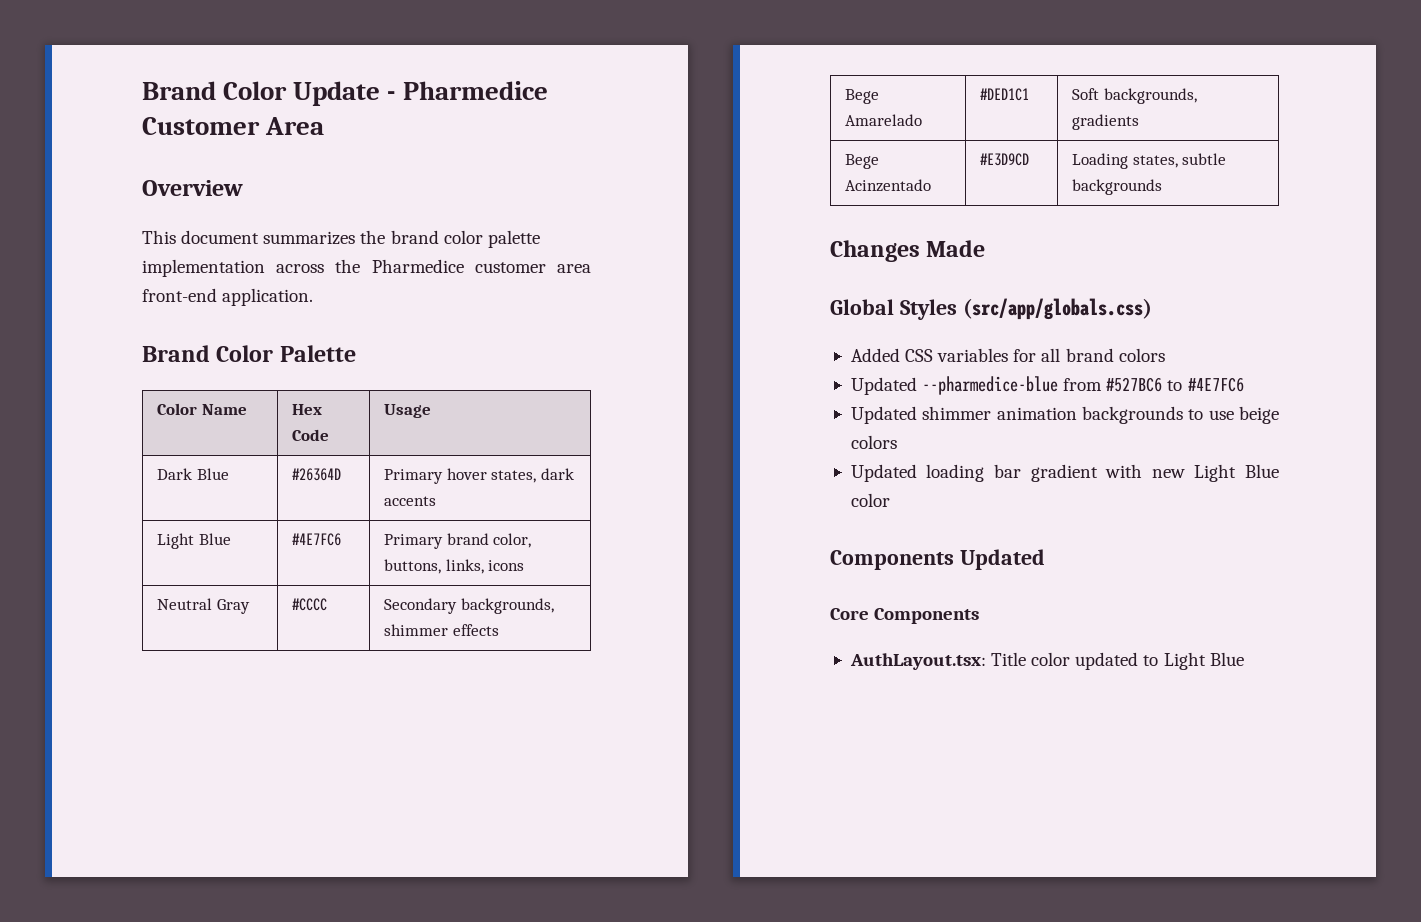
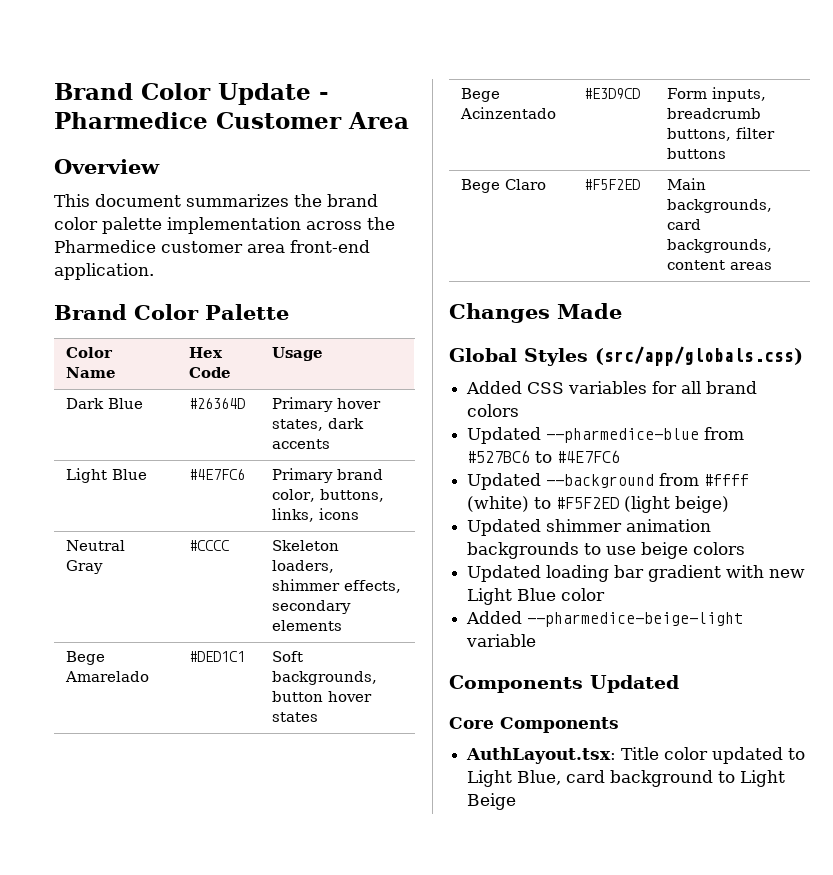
- Neutral Gray | #CCCC | Secondary backgrounds, shimmer effects
+ Neutral Gray | #CCCC | Skeleton loaders, shimmer effects, secondary elements
- Bege Amarelado | #DED1C1 | Soft backgrounds, gradients
+ Bege Amarelado | #DED1C1 | Soft backgrounds, button hover states
- Bege Acinzentado | #E3D9CD | Loading states, subtle backgrounds
+ Bege Acinzentado | #E3D9CD | Form inputs, breadcrumb buttons, filter buttons
+ Bege Claro | #F5F2ED | Main backgrounds, card backgrounds, content areas
+ Updated --background from #ffff (white) to #F5F2ED (light beige)
+ Added --pharmedice-beige-light variable
- AuthLayout.tsx: Title color updated to Light Blue
+ AuthLayout.tsx: Title color updated to Light Blue, card background to Light Beige

